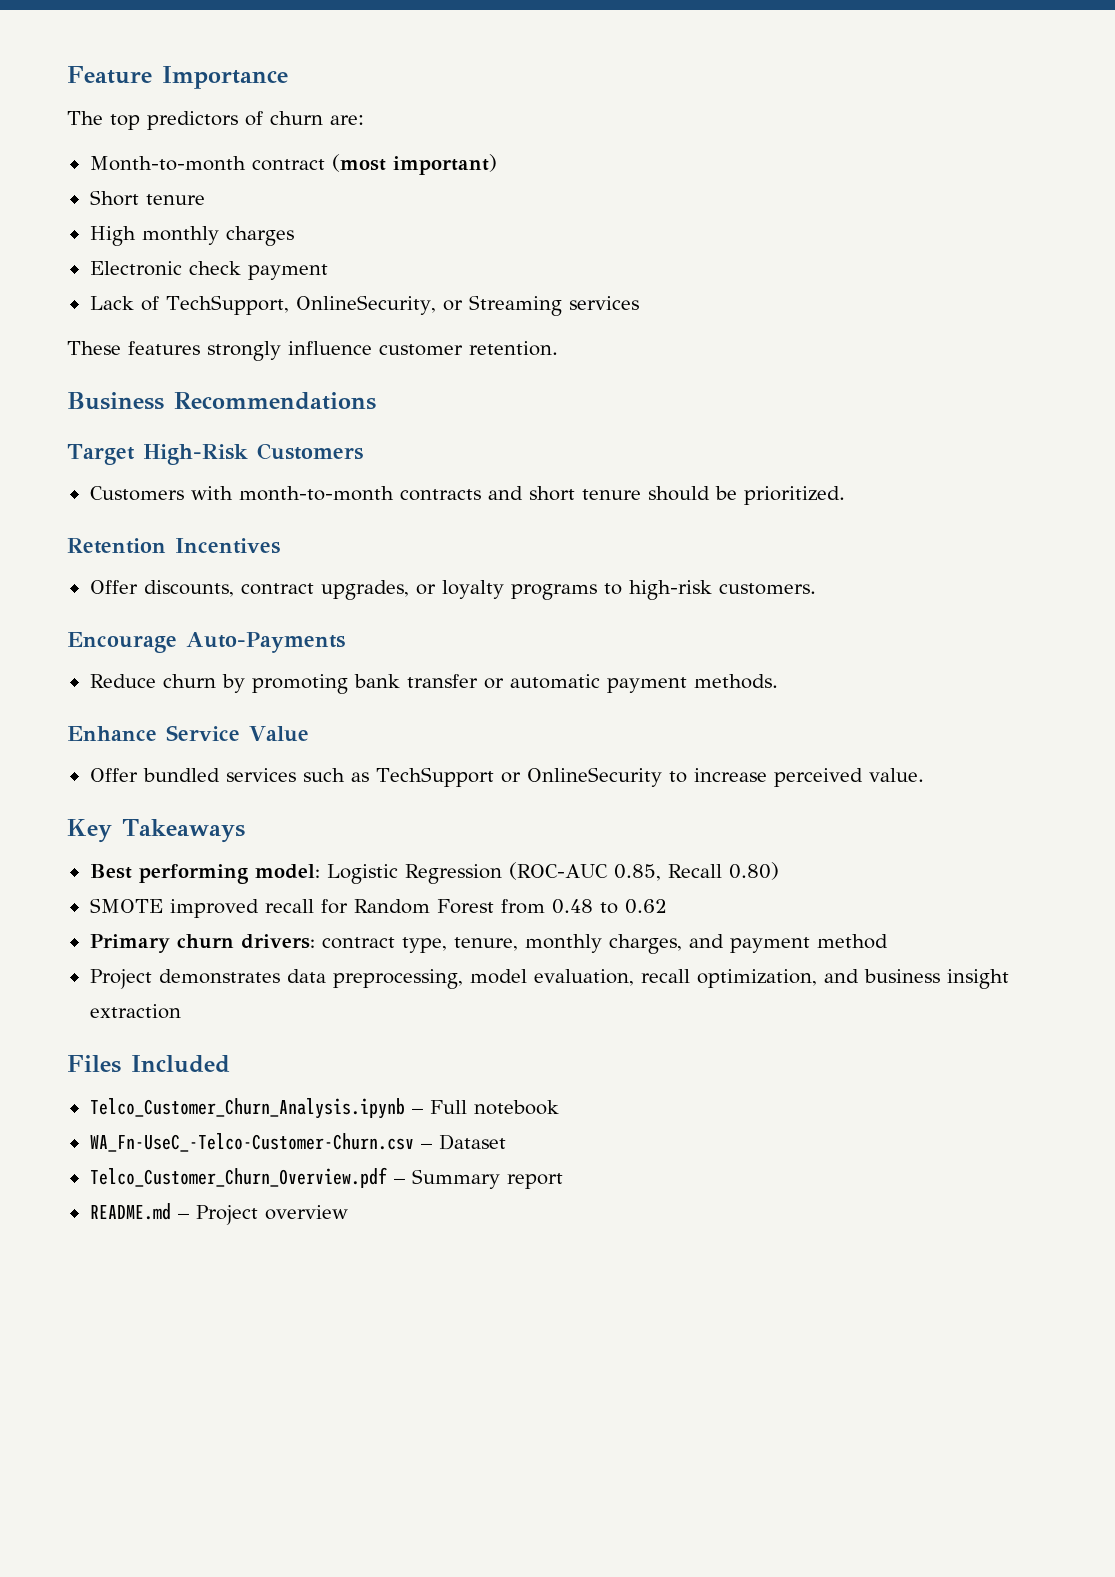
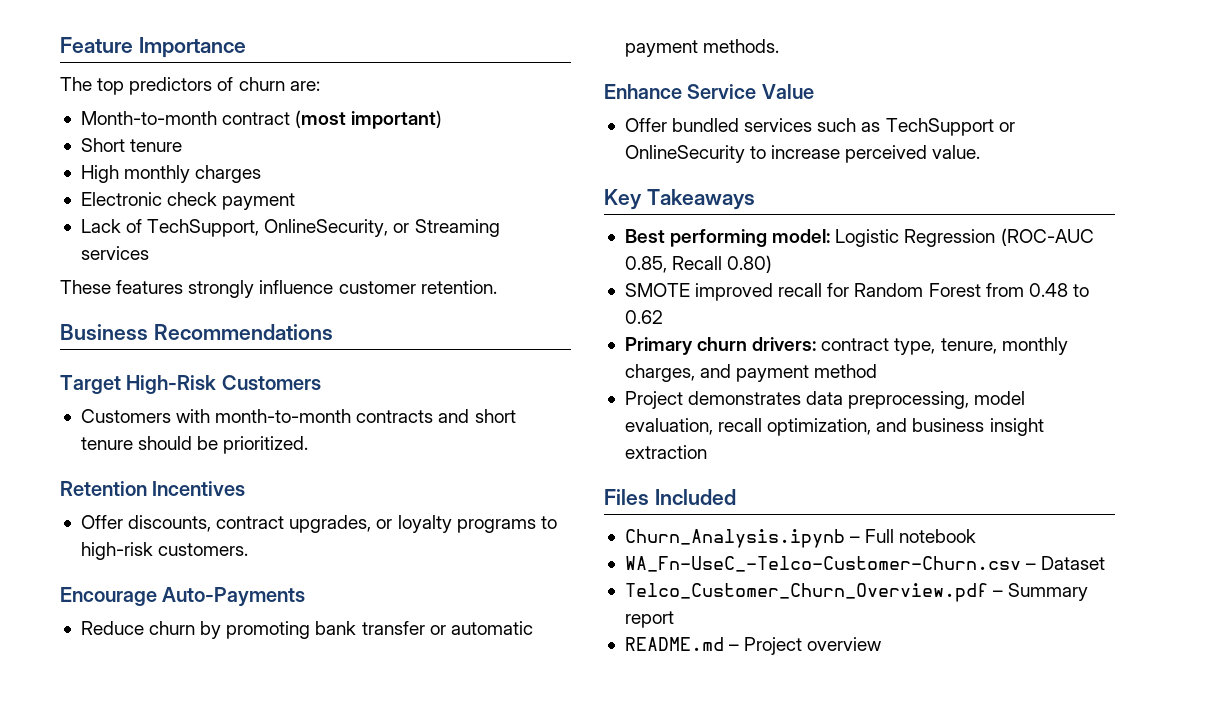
- Telco_Customer_Churn_Analysis.ipynb – Full notebook
+ Churn_Analysis.ipynb – Full notebook

